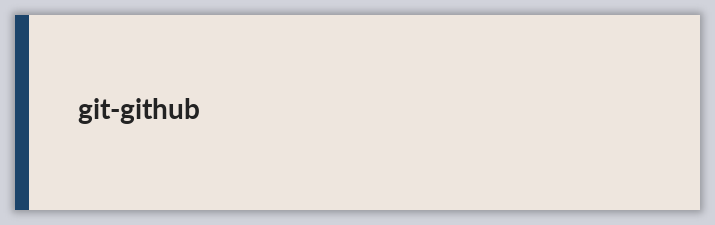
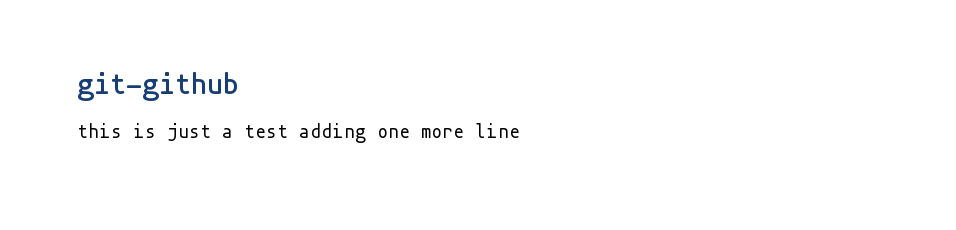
+ this is just a test adding one more line

